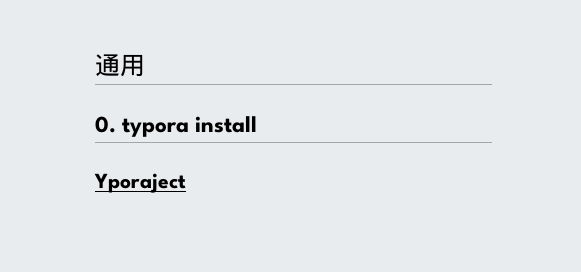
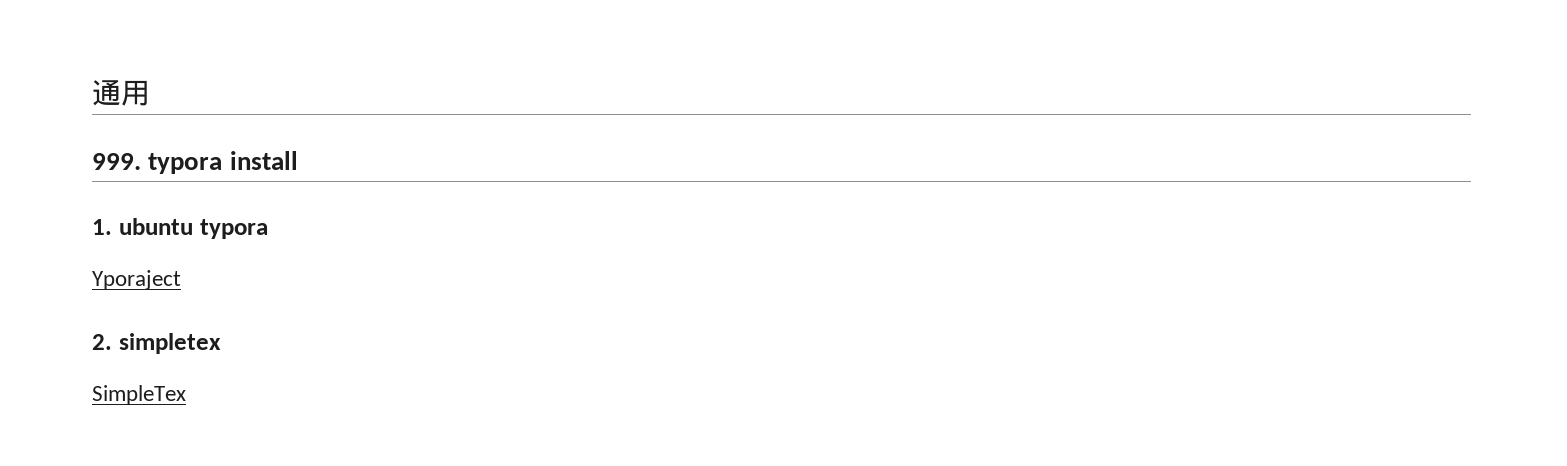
- 0. typora install
+ 999. typora install
+ 1. ubuntu typora
  Yporaject
+ 2. simpletex
+ SimpleTex

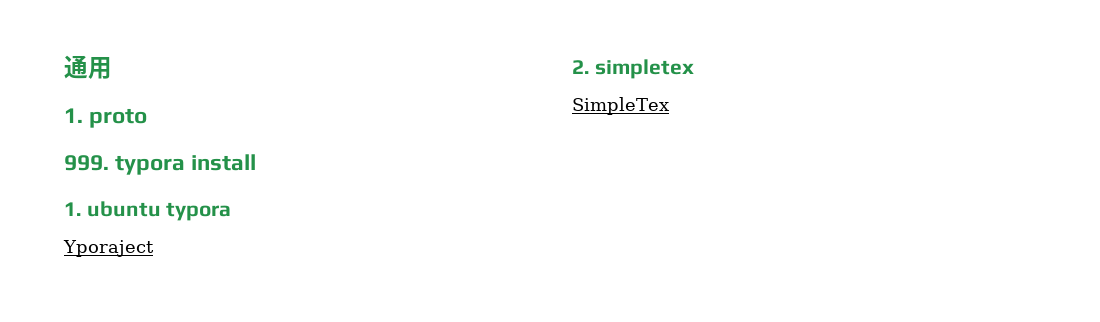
+ 1. proto

